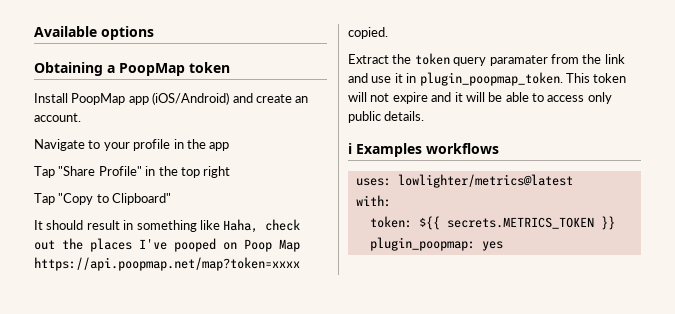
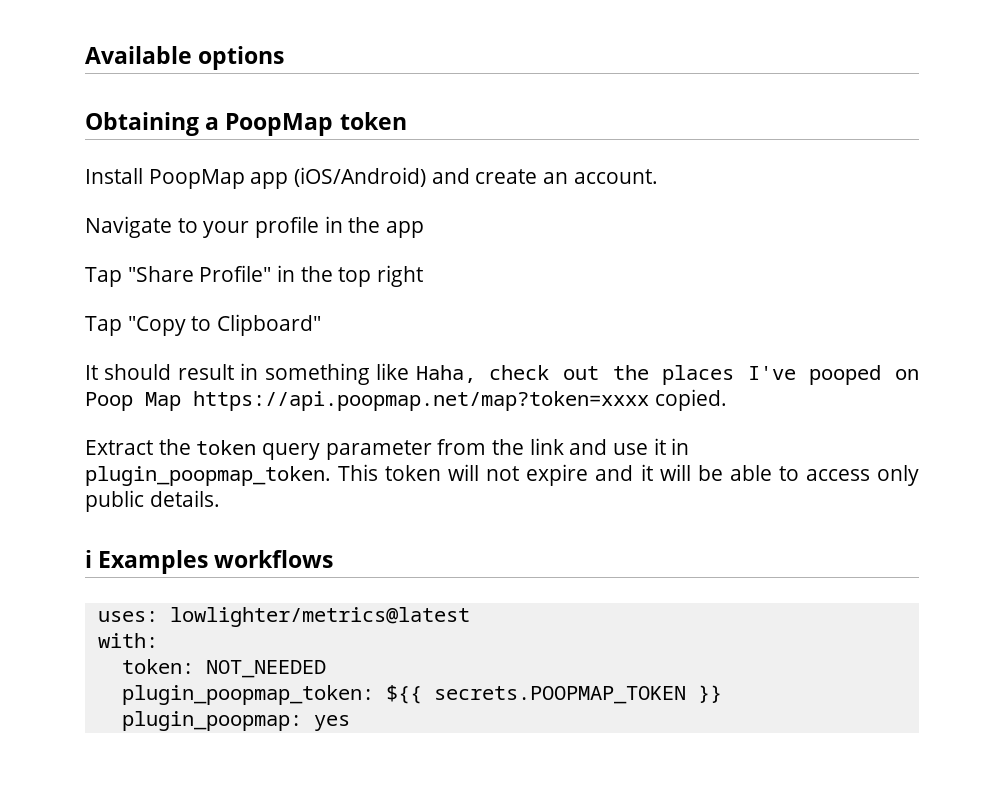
- Extract the token query paramater from the link and use it in plugin_poopmap_token.
+ Extract the token query parameter from the link and use it in plugin_poopmap_token.
- token: ${{ secrets.METRICS_TOKEN }}
+ token: NOT_NEEDED
+ plugin_poopmap_token: ${{ secrets.POOPMAP_TOKEN }}

